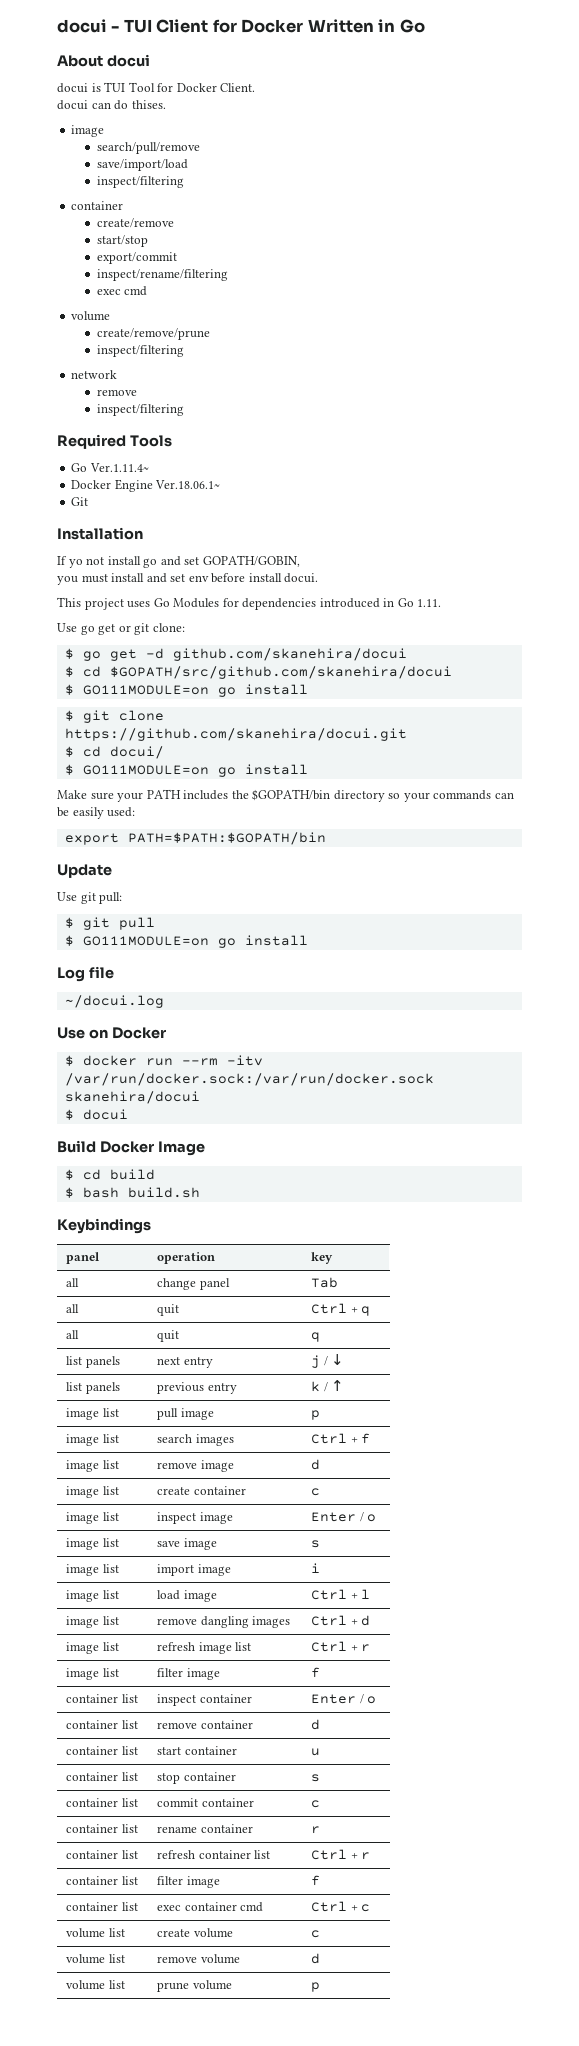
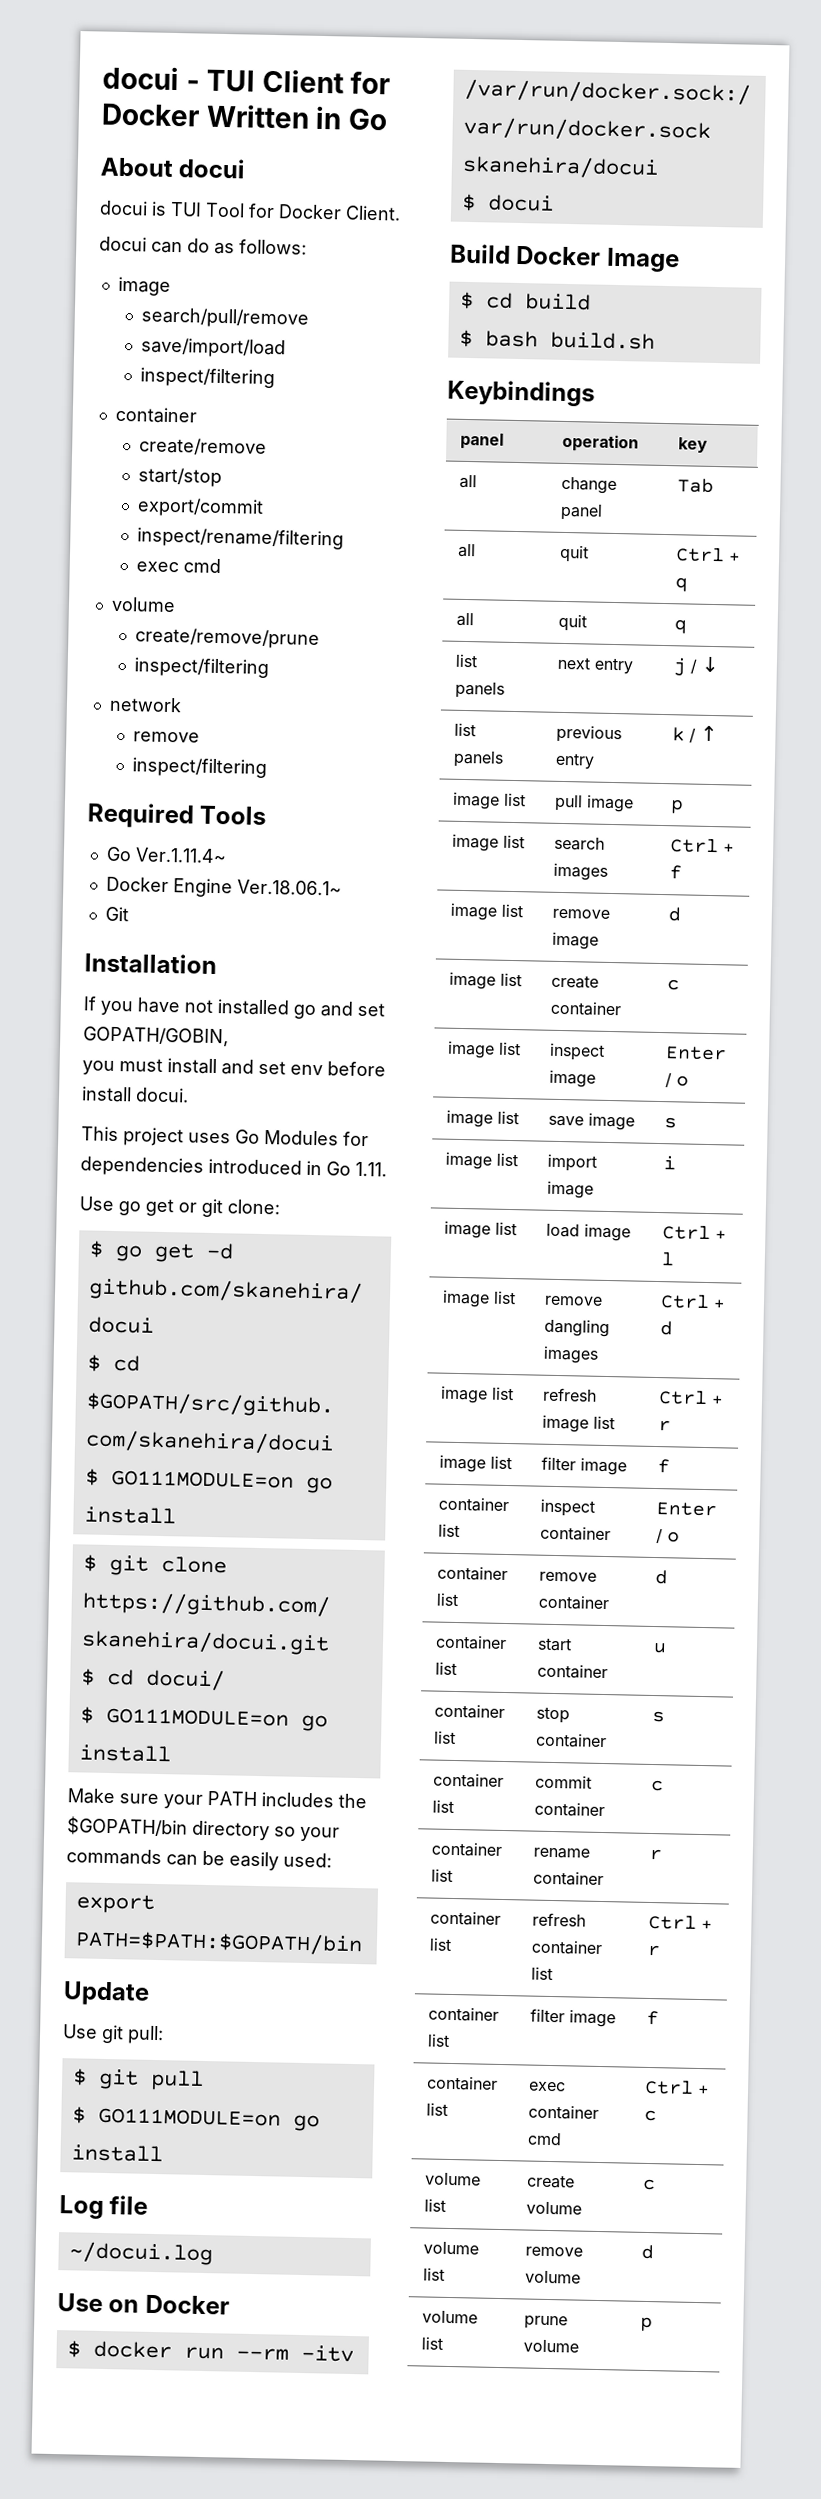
- docui can do thises.
+ docui can do as follows:
- If yo not install go and set GOPATH/GOBIN,
+ If you have not installed go and set GOPATH/GOBIN,

